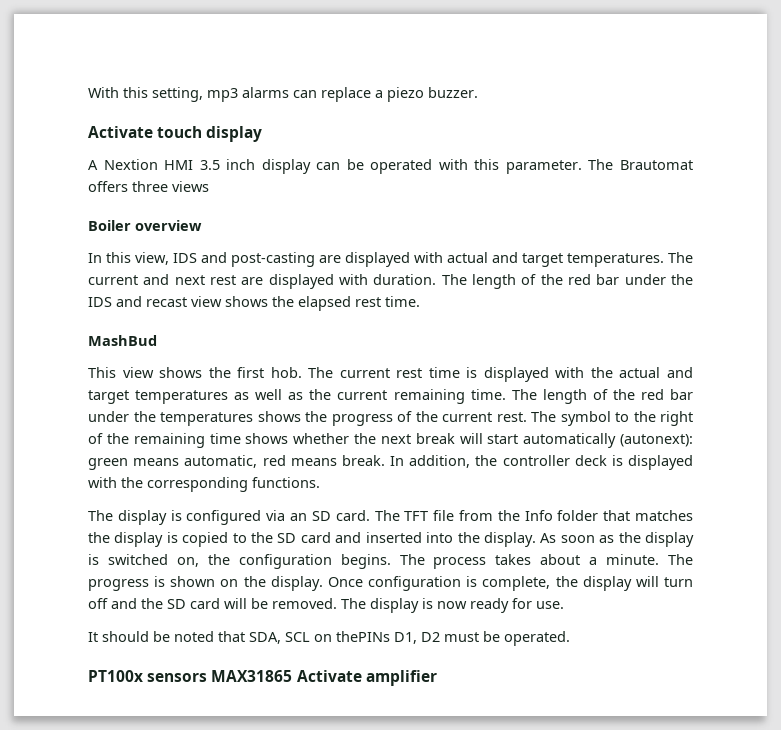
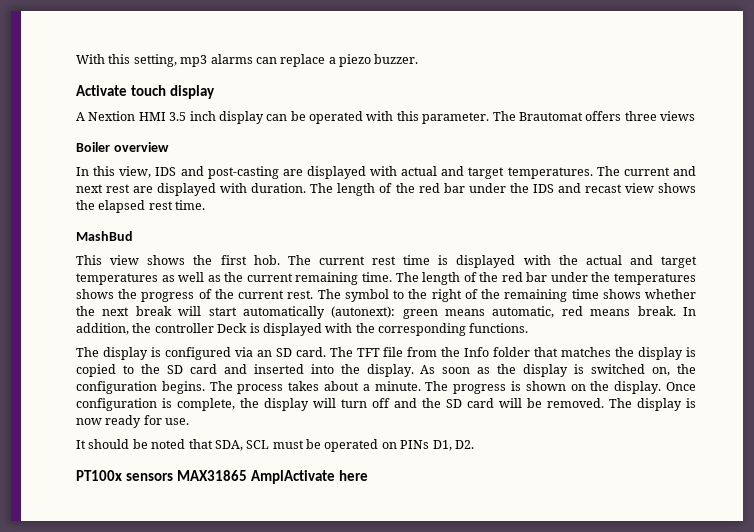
- In addition, the controller deck is displayed with the corresponding functions.
+ In addition, the controller Deck is displayed with the corresponding functions.
- It should be noted that SDA, SCL on thePINs D1, D2 must be operated.
+ It should be noted that SDA, SCL must be operated on PINs D1, D2.
- PT100x sensors MAX31865 Activate amplifier
+ PT100x sensors MAX31865 AmplActivate here

